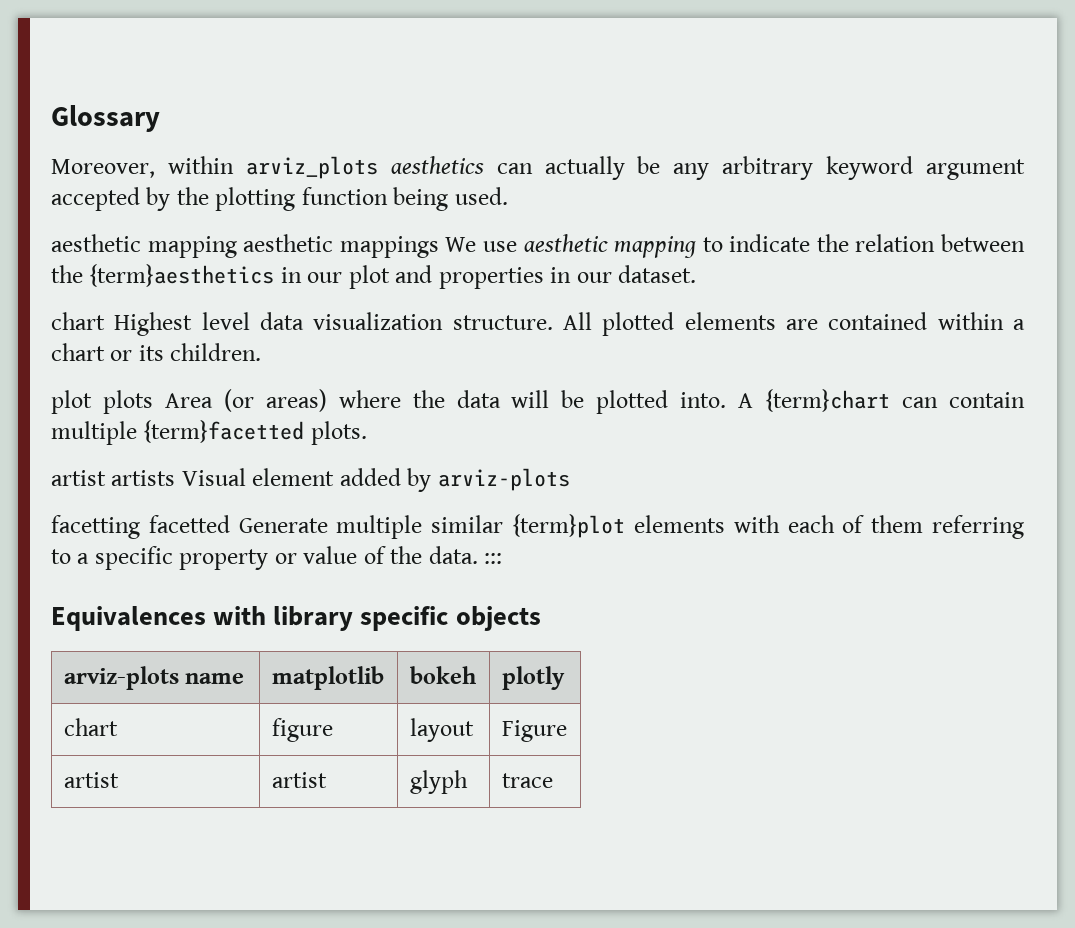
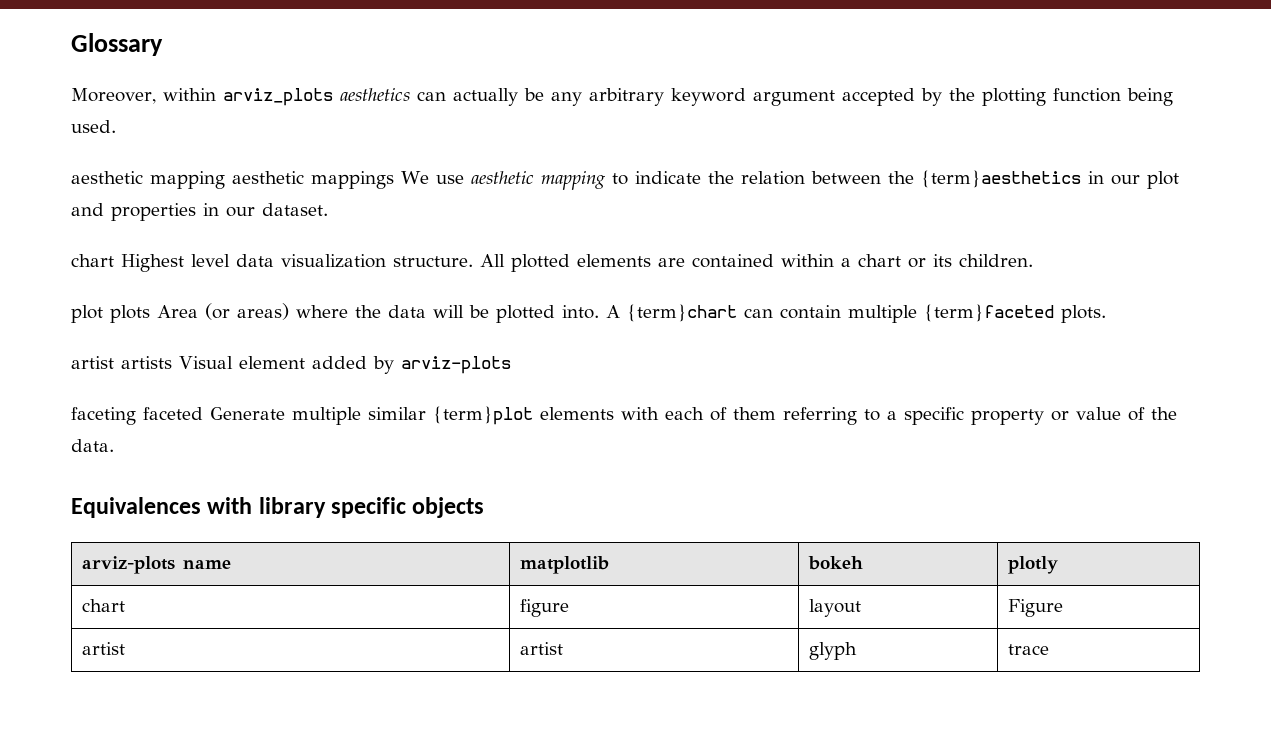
- A {term}chart can contain multiple {term}facetted plots.
+ A {term}chart can contain multiple {term}faceted plots.
- facetting facetted Generate multiple similar {term}plot elements with each of them referring to a specific property or value of the data. :::
+ faceting faceted Generate multiple similar {term}plot elements with each of them referring to a specific property or value of the data.

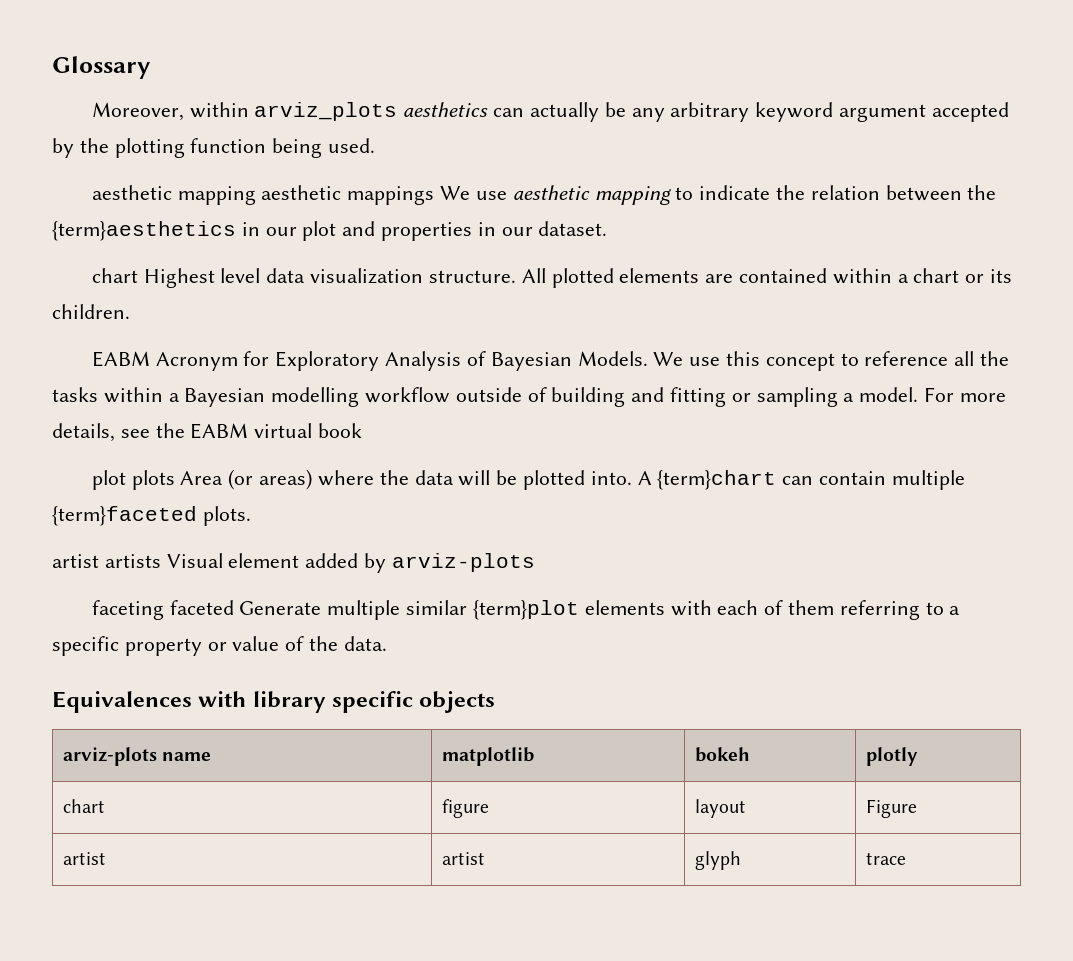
+ EABM Acronym for Exploratory Analysis of Bayesian Models. We use this concept to reference all the tasks within a Bayesian modelling workflow outside of building and fitting or sampling a model. For more details, see the EABM virtual book

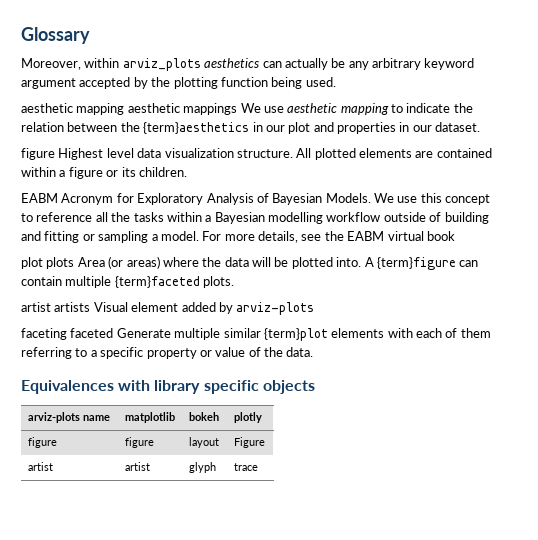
- chart Highest level data visualization structure.
+ figure Highest level data visualization structure.
- All plotted elements are contained within a chart or its children.
+ All plotted elements are contained within a figure or its children.
- A {term}chart can contain multiple {term}faceted plots.
+ A {term}figure can contain multiple {term}faceted plots.
- chart | figure | layout | Figure
+ figure | figure | layout | Figure

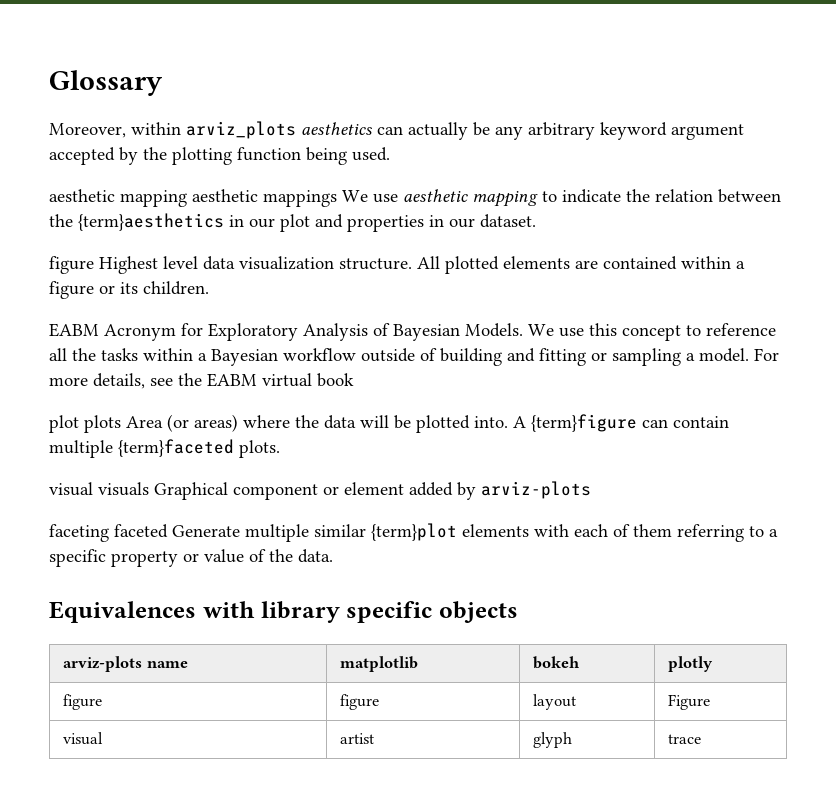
- We use this concept to reference all the tasks within a Bayesian modelling workflow outside of building and fitting or sampling a model.
+ We use this concept to reference all the tasks within a Bayesian workflow outside of building and fitting or sampling a model.
- artist artists Visual element added by arviz-plots
+ visual visuals Graphical component or element added by arviz-plots
- artist | artist | glyph | trace
+ visual | artist | glyph | trace

